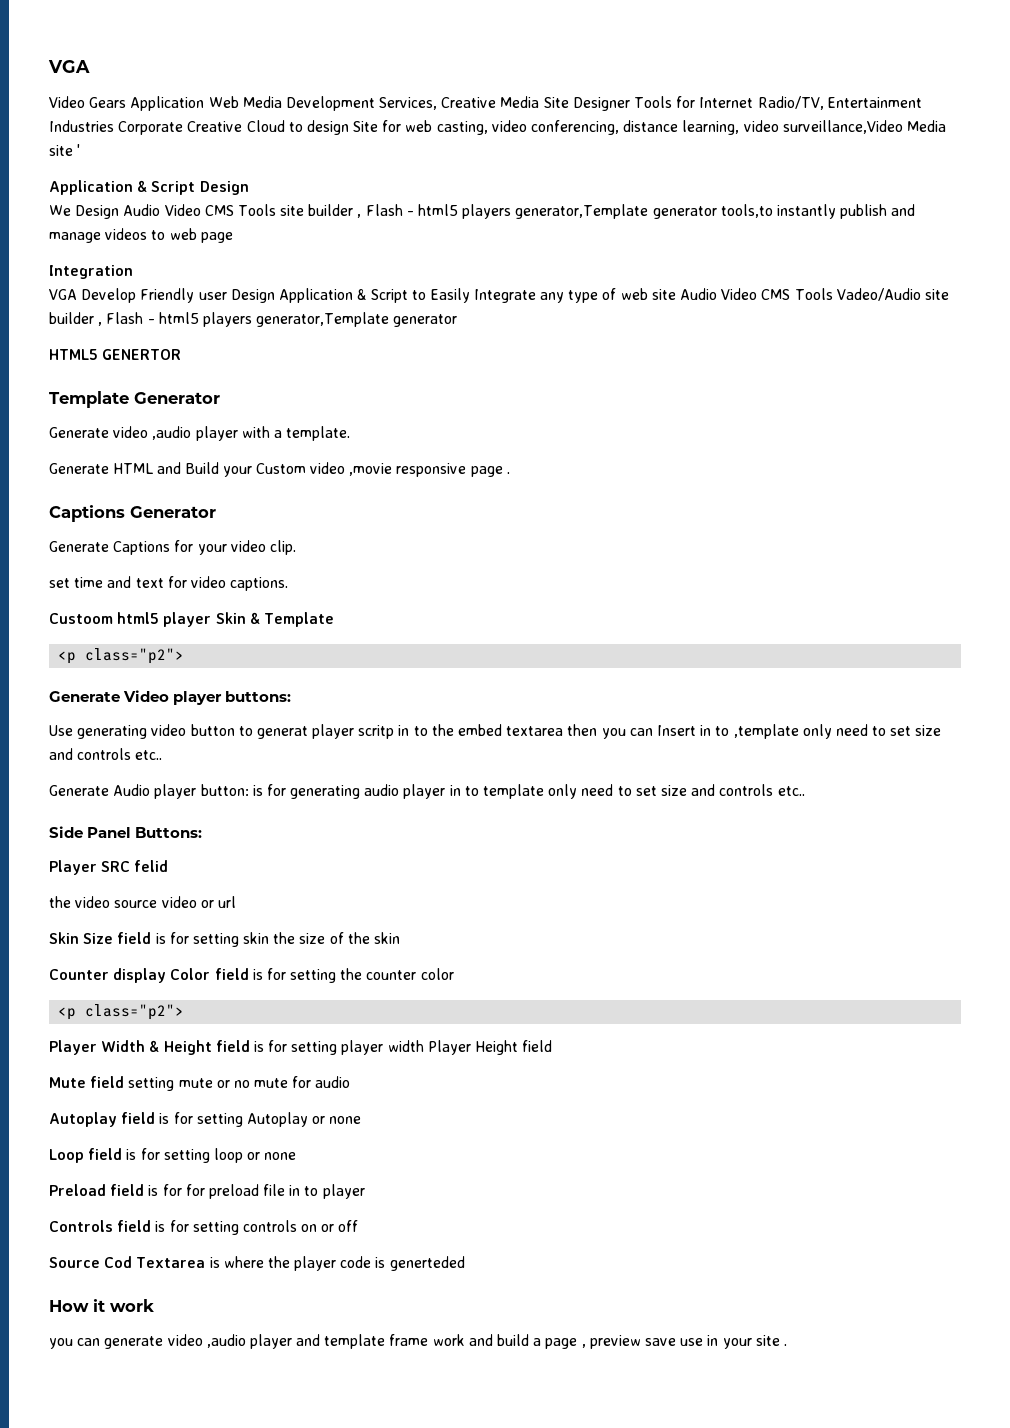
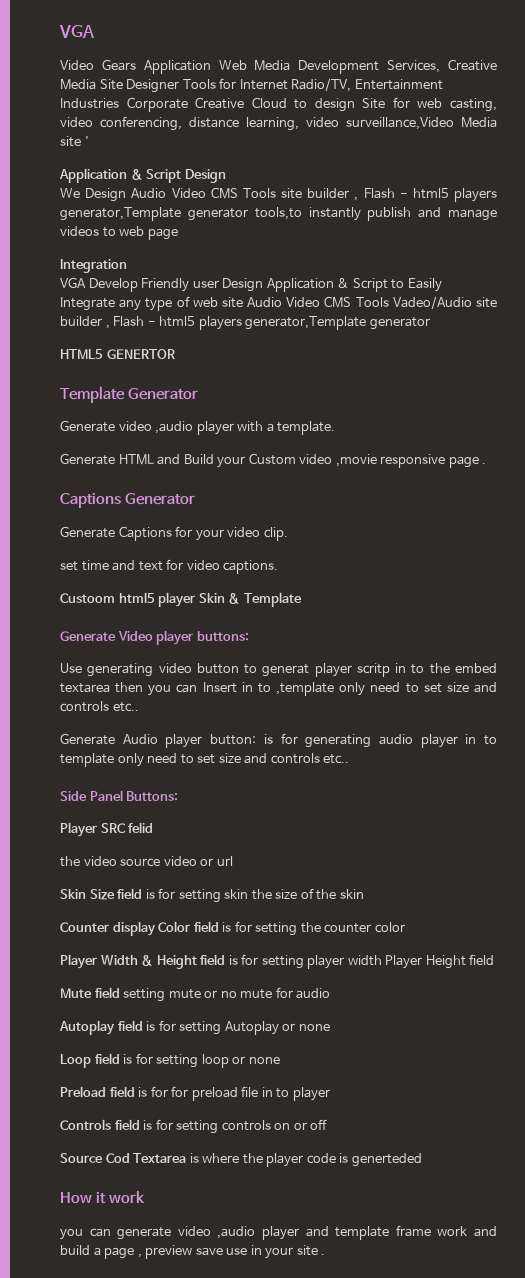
  Custoom html5 player Skin & Template
- <p class="p2">
  Counter display Color field is for setting the counter color
- <p class="p2">

